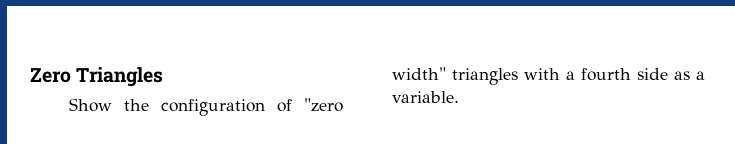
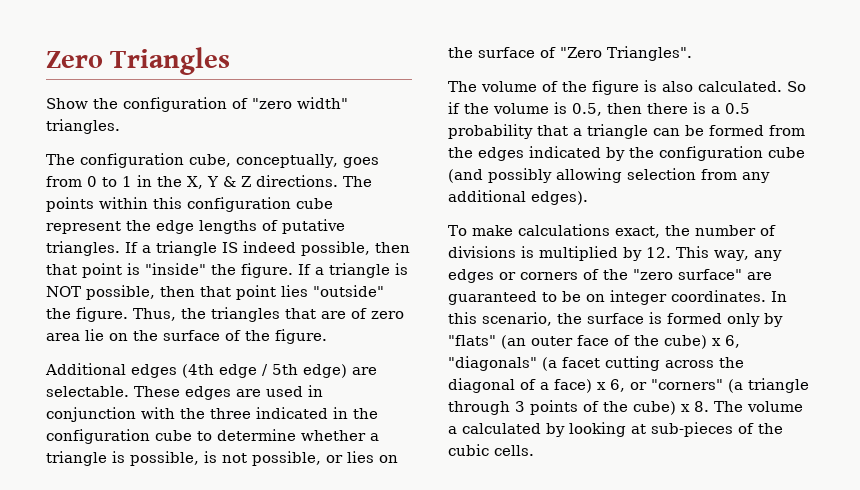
- Show the configuration of "zero width" triangles with a fourth side as a variable.
+ Show the configuration of "zero width" triangles.
+ The configuration cube, conceptually, goes from 0 to 1 in the X, Y & Z directions. The points within this configuration cube represent the edge lengths of putative triangles. If a triangle IS indeed possible, then that point is "inside" the figure. If a triangle is NOT possible, then that point lies "outside" the figure. Thus, the triangles that are of zero area lie on the surface of the figure.
+ Additional edges (4th edge / 5th edge) are selectable. These edges are used in conjunction with the three indicated in the configuration cube to determine whether a triangle is possible, is not possible, or lies on the surface of "Zero Triangles".
+ The volume of the figure is also calculated. So if the volume is 0.5, then there is a 0.5 probability that a triangle can be formed from the edges indicated by the configuration cube (and possibly allowing selection from any additional edges).
+ To make calculations exact, the number of divisions is multiplied by 12. This way, any edges or corners of the "zero surface" are guaranteed to be on integer coordinates. In this scenario, the surface is formed only by "flats" (an outer face of the cube) x 6, "diagonals" (a facet cutting across the diagonal of a face) x 6, or "corners" (a triangle through 3 points of the cube) x 8. The volume a calculated by looking at sub-pieces of the cubic cells.

